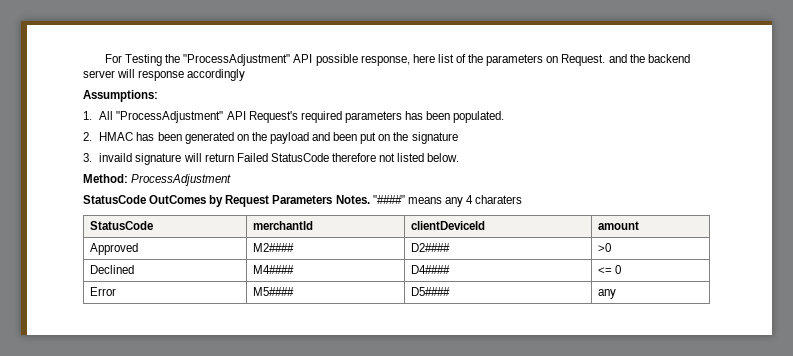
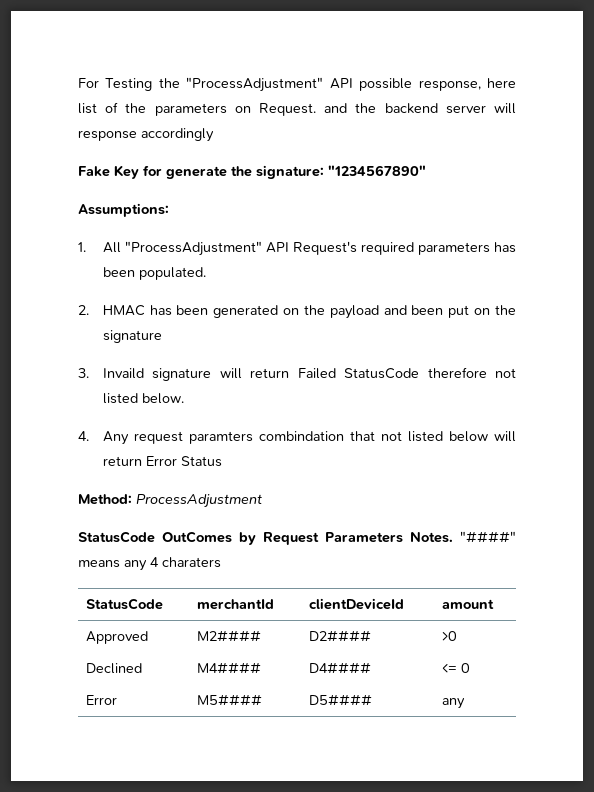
+ Fake Key for generate the signature: "1234567890"
- 3. invaild signature will return Failed StatusCode therefore not listed below.
+ 3. Invaild signature will return Failed StatusCode therefore not listed below.
+ 4. Any request paramters combindation that not listed below will return Error Status

